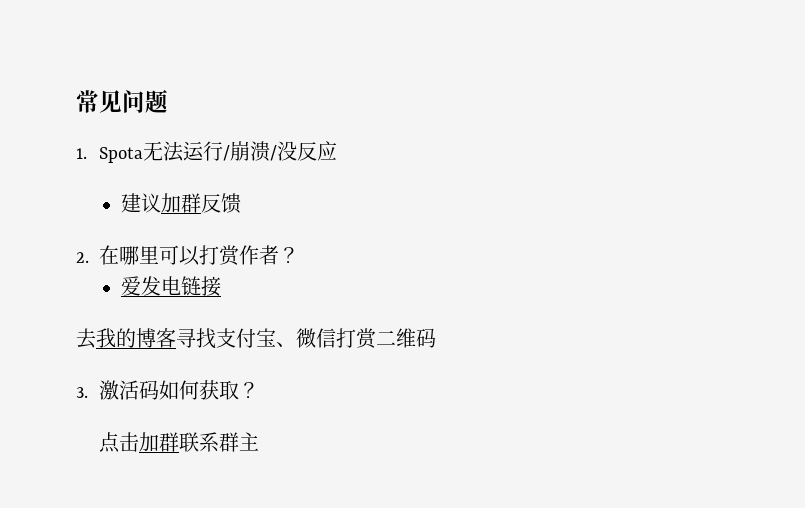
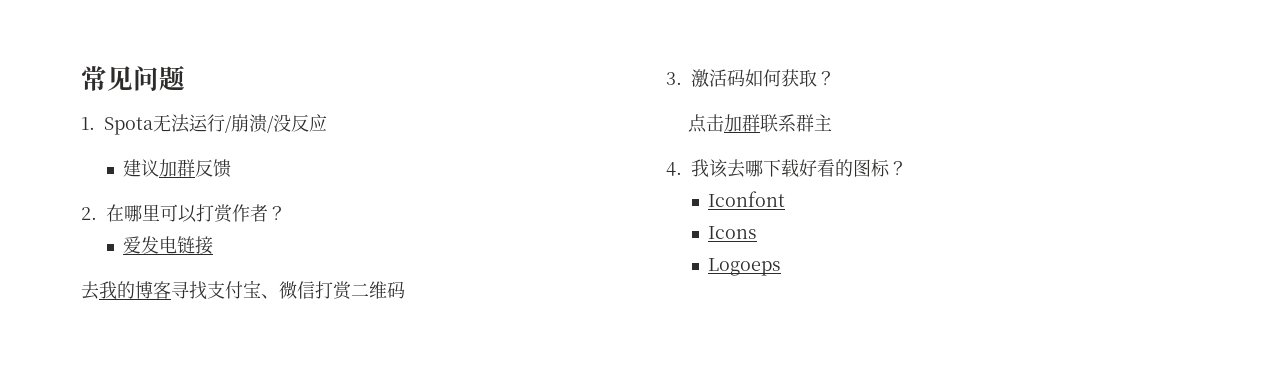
+ 4.我该去哪下载好看的图标？
+ Iconfont
+ Icons
+ Logoeps

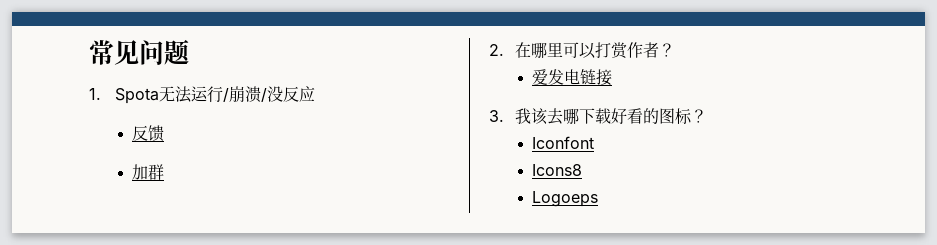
- 建议加群反馈
+ 反馈
+ 加群
- 去我的博客寻找支付宝、微信打赏二维码
- 3.激活码如何获取？
- 点击加群联系群主
- 4.我该去哪下载好看的图标？
+ 3.我该去哪下载好看的图标？
- Icons
+ Icons8

